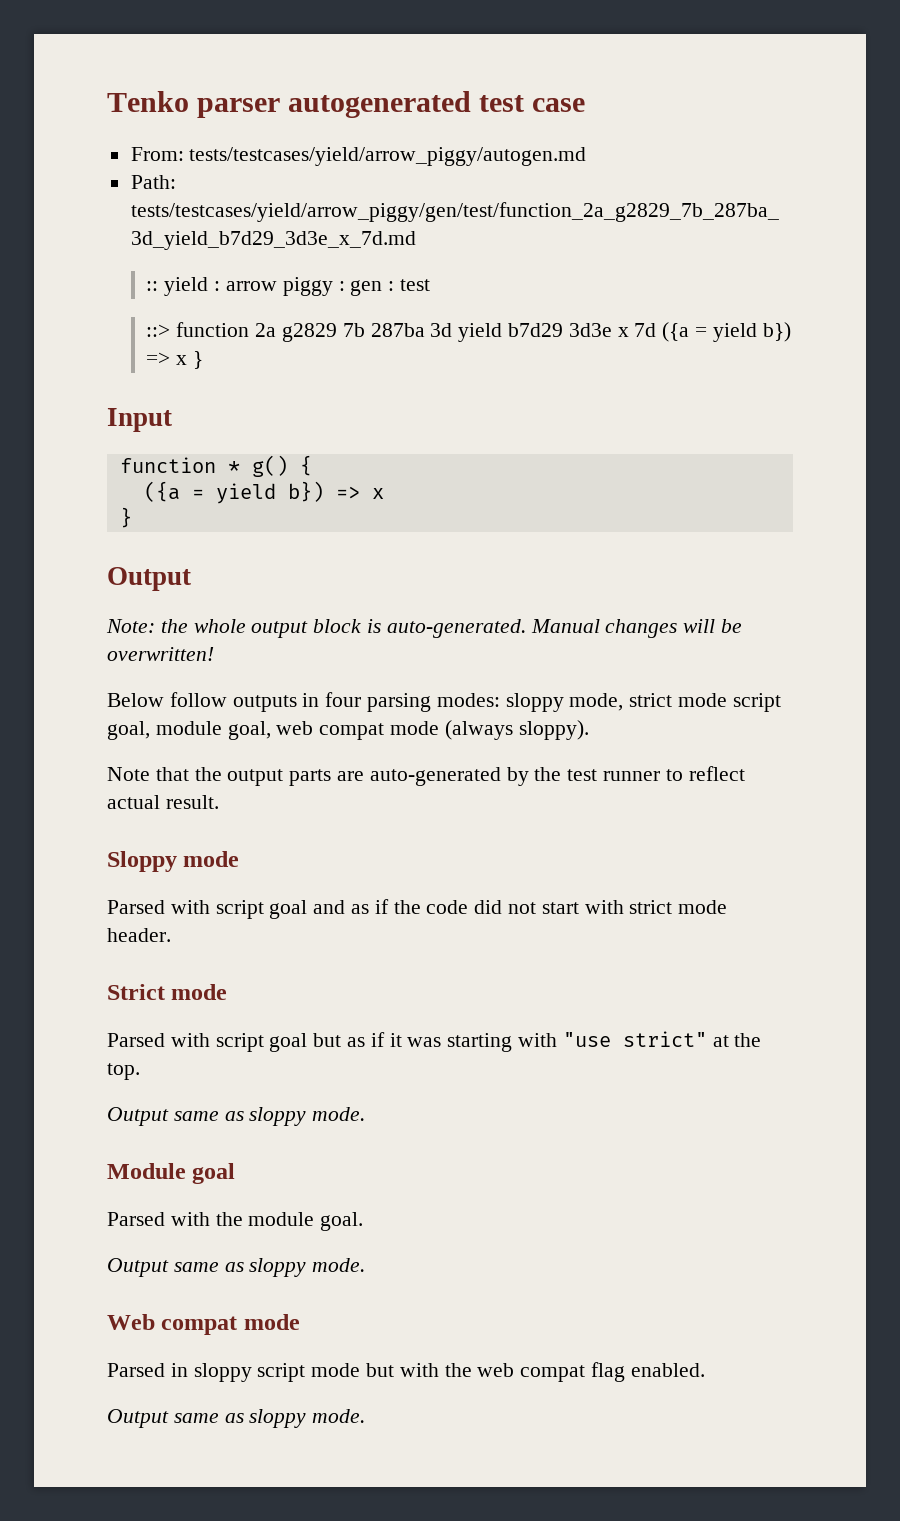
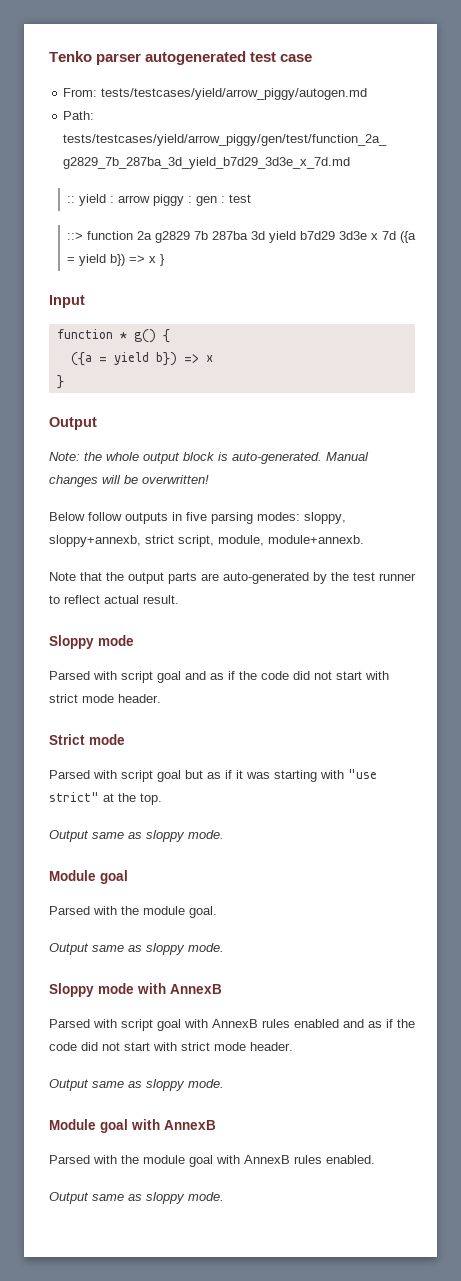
- Below follow outputs in four parsing modes: sloppy mode, strict mode script goal, module goal, web compat mode (always sloppy).
+ Below follow outputs in five parsing modes: sloppy, sloppy+annexb, strict script, module, module+annexb.
- Web compat mode
- Parsed in sloppy script mode but with the web compat flag enabled.
+ Sloppy mode with AnnexB
+ Parsed with script goal with AnnexB rules enabled and as if the code did not start with strict mode header.
+ Output same as sloppy mode.
+ Module goal with AnnexB
+ Parsed with the module goal with AnnexB rules enabled.

